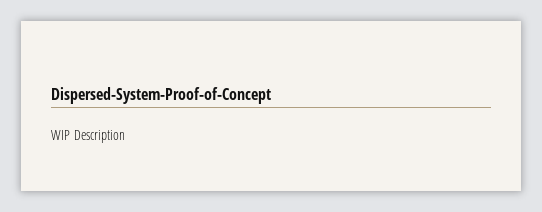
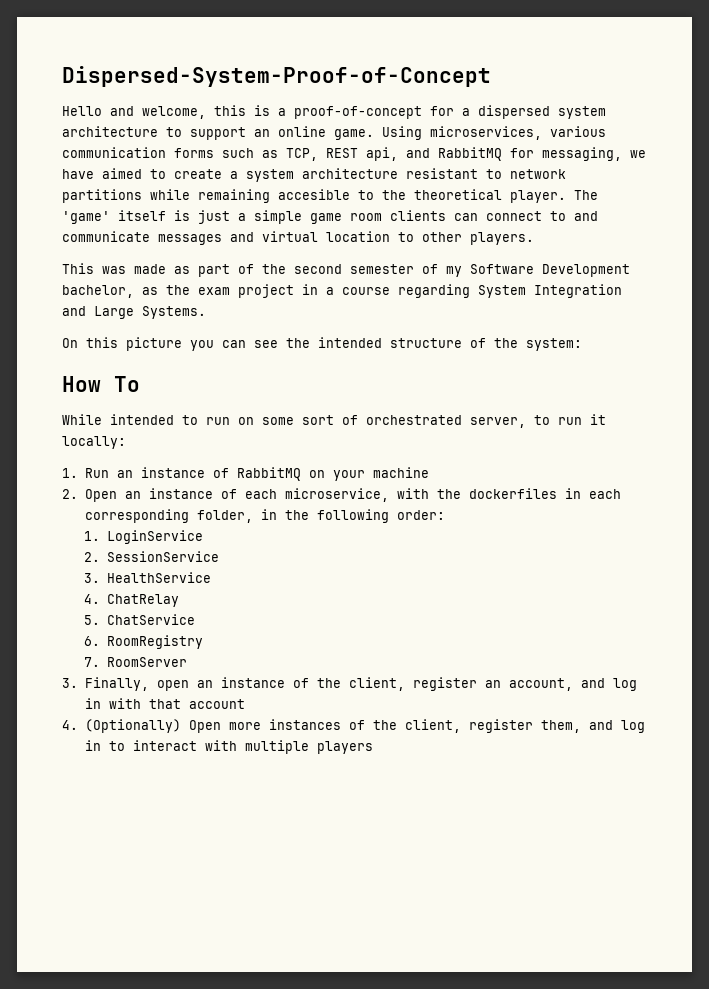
- WIP Description
+ Hello and welcome, this is a proof-of-concept for a dispersed system architecture to support an online game. Using microservices, various communication forms such as TCP, REST api, and RabbitMQ for messaging, we have aimed to create a system architecture resistant to network partitions while remaining accesible to the theoretical player. The 'game' itself is just a simple game room clients can connect to and communicate messages and virtual location to other players.
+ This was made as part of the second semester of my Software Development bachelor, as the exam project in a course regarding System Integration and Large Systems.
+ On this picture you can see the intended structure of the system:
+ How To
+ While intended to run on some sort of orchestrated server, to run it locally:
+ 1. Run an instance of RabbitMQ on your machine
+ 2. Open an instance of each microservice, with the dockerfiles in each corresponding folder, in the following order:
+ 1. LoginService
+ 2. SessionService
+ 3. HealthService
+ 4. ChatRelay
+ 5. ChatService
+ 6. RoomRegistry
+ 7. RoomServer
+ 3. Finally, open an instance of the client, register an account, and log in with that account
+ 4. (Optionally) Open more instances of the client, register them, and log in to interact with multiple players

